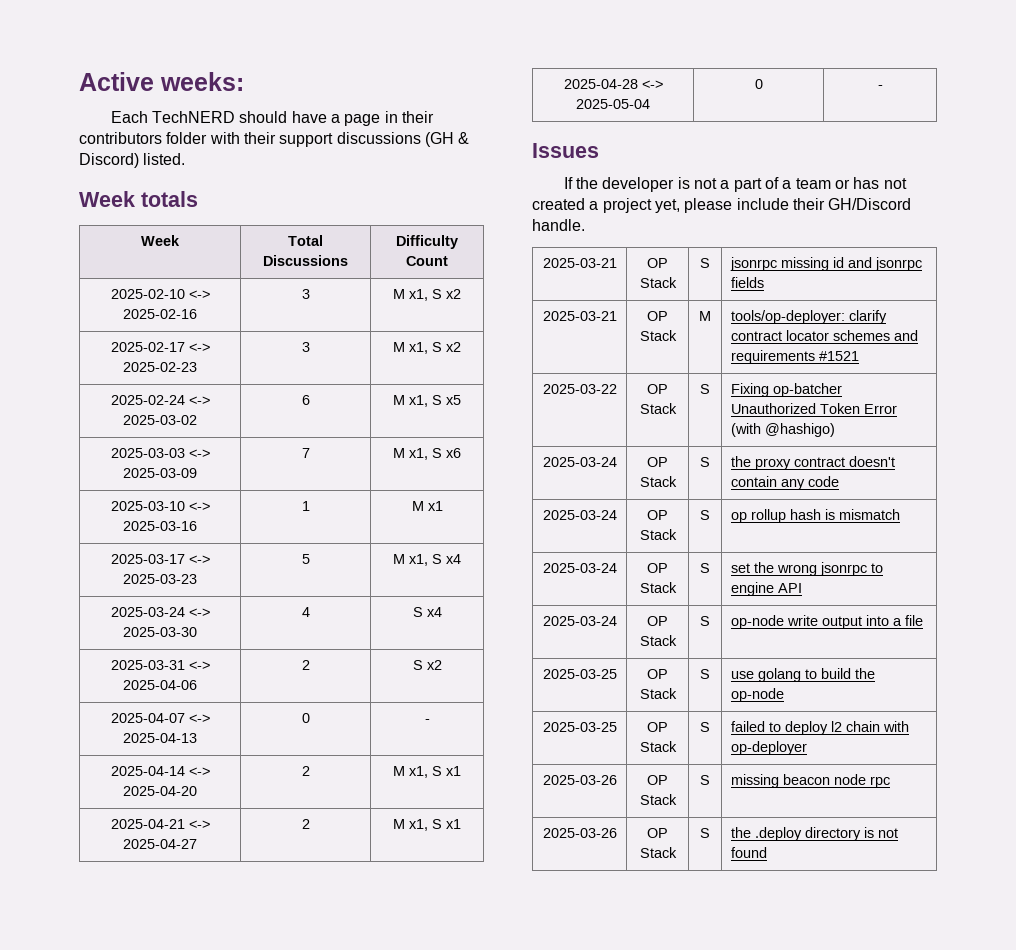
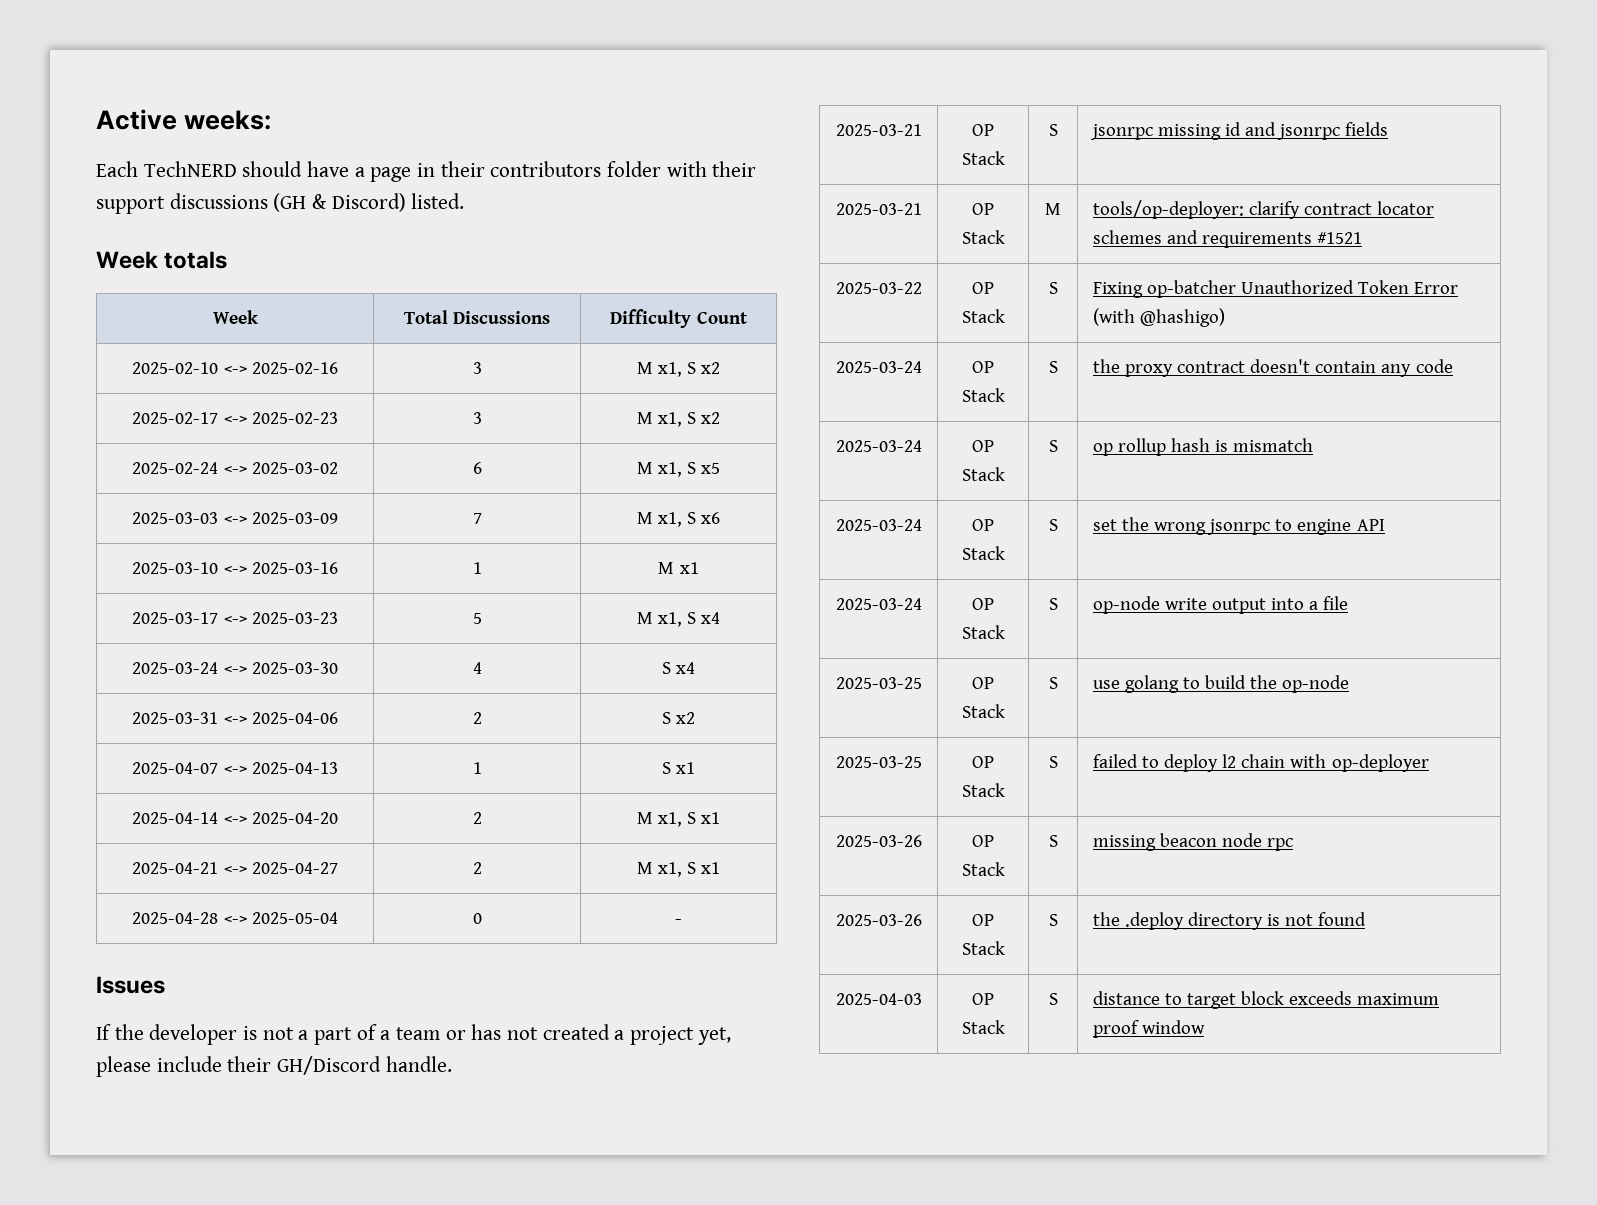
- 2025-04-07 <-> 2025-04-13 | 0 | -
+ 2025-04-07 <-> 2025-04-13 | 1 | S x1
+ 2025-04-03 | OP Stack | S | distance to target block exceeds maximum proof window

